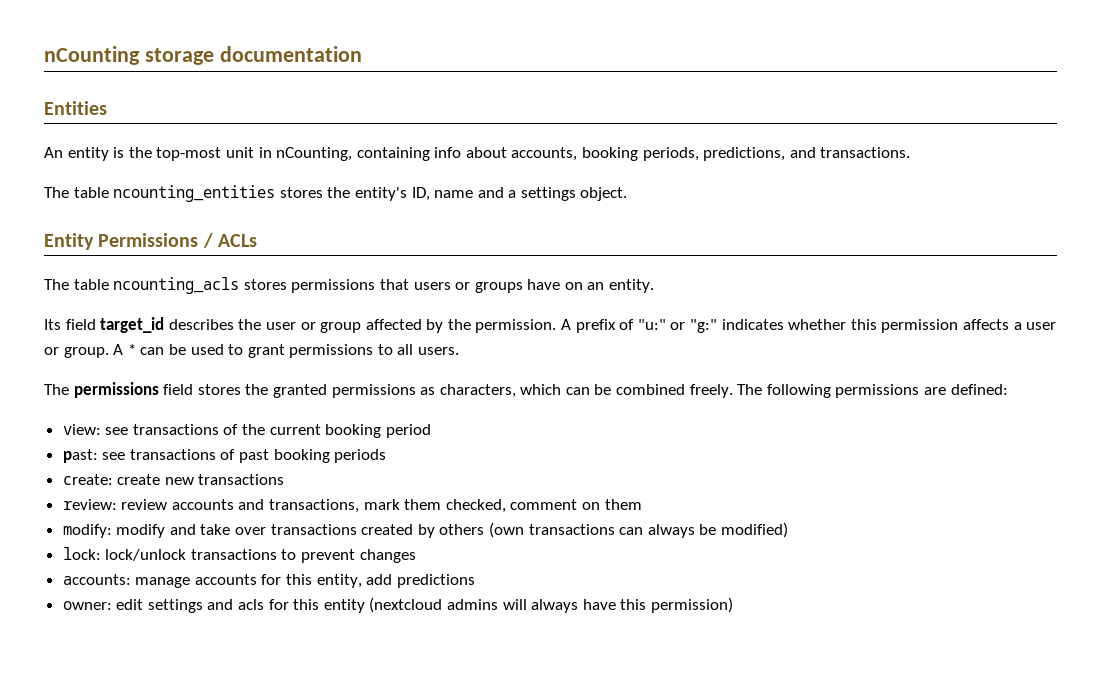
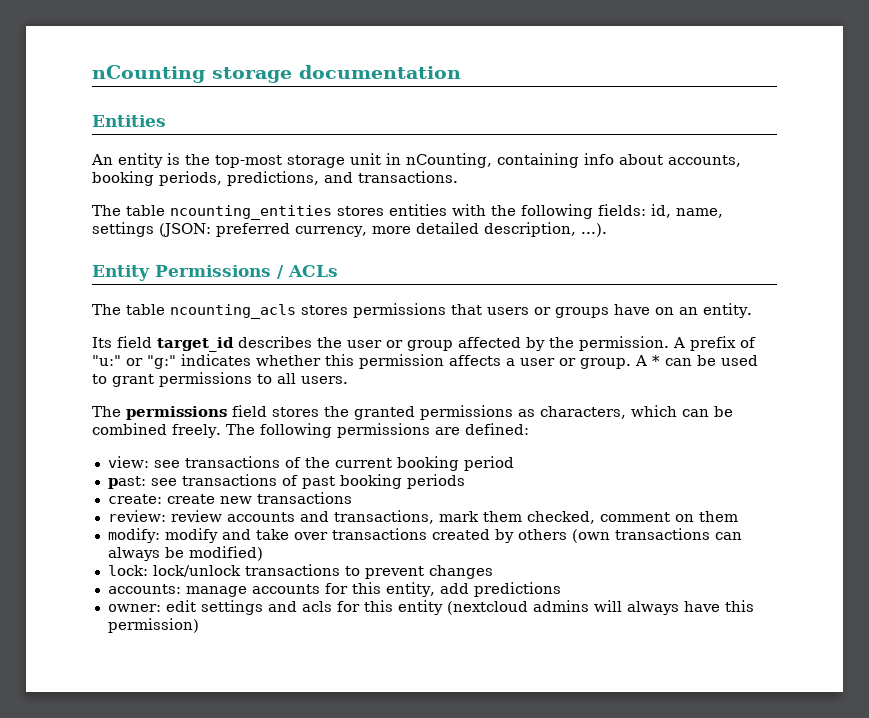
- An entity is the top-most unit in nCounting, containing info about accounts, booking periods, predictions, and transactions.
+ An entity is the top-most storage unit in nCounting, containing info about accounts, booking periods, predictions, and transactions.
- The table ncounting_entities stores the entity's ID, name and a settings object.
+ The table ncounting_entities stores entities with the following fields: id, name, settings (JSON: preferred currency, more detailed description, ...).

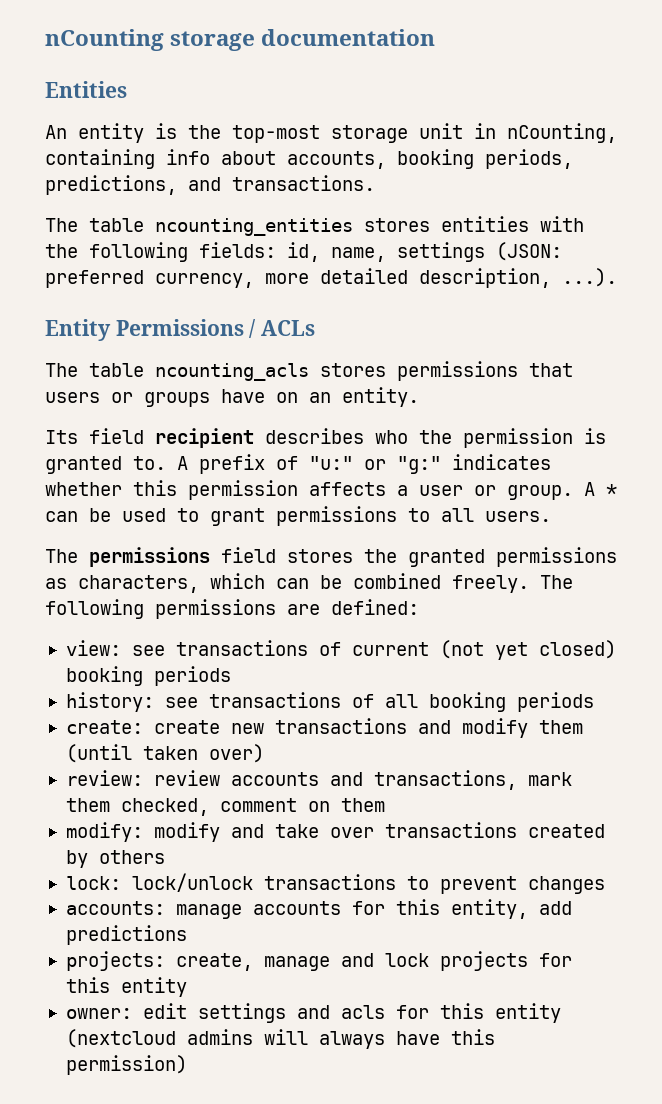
- Its field target_id describes the user or group affected by the permission.
+ Its field recipient describes who the permission is granted to.
- view: see transactions of the current booking period
- past: see transactions of past booking periods
+ view: see transactions of current (not yet closed) booking periods
+ history: see transactions of all booking periods
- create: create new transactions
+ create: create new transactions and modify them (until taken over)
- modify: modify and take over transactions created by others (own transactions can always be modified)
+ modify: modify and take over transactions created by others
+ projects: create, manage and lock projects for this entity

